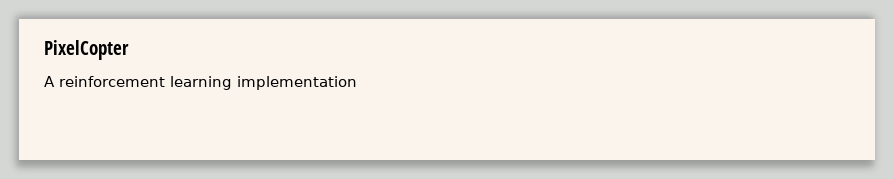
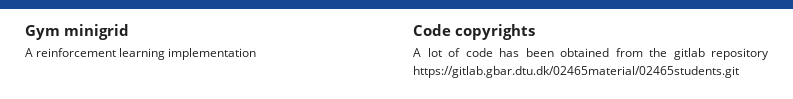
- PixelCopter
+ Gym minigrid
+ Code copyrights
+ A lot of code has been obtained from the gitlab repository https://gitlab.gbar.dtu.dk/02465material/02465students.git

